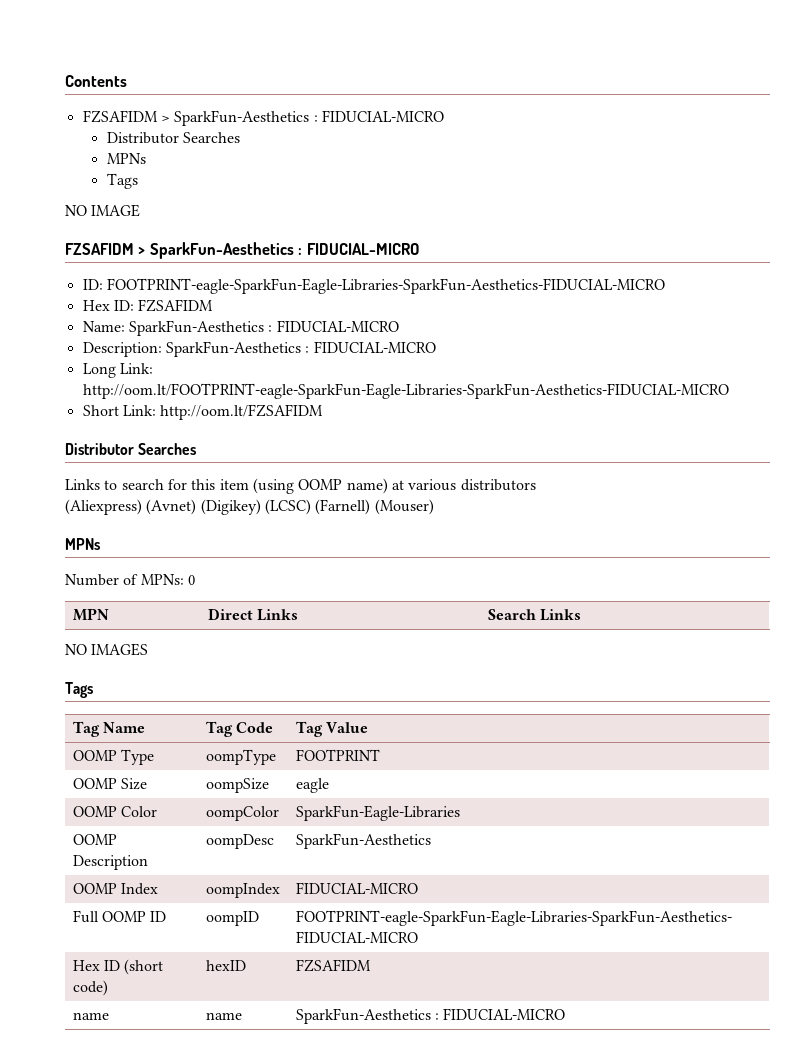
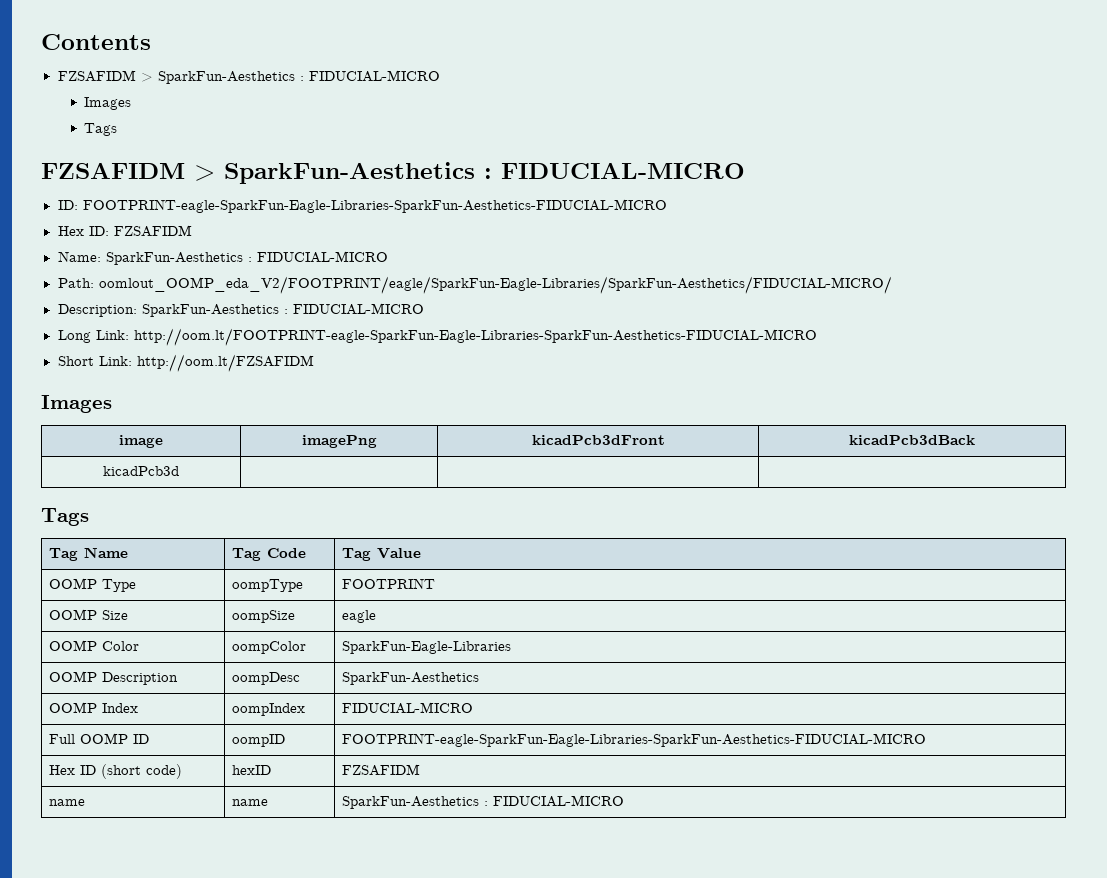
  Contents
  FZSAFIDM > SparkFun-Aesthetics : FIDUCIAL-MICRO
- Distributor Searches
- MPNs
+ Images
  Tags
- NO IMAGE
+ Path: oomlout_OOMP_eda_V2/FOOTPRINT/eagle/SparkFun-Eagle-Libraries/SparkFun-Aesthetics/FIDUCIAL-MICRO/
  Short Link: http://oom.lt/FZSAFIDM
- Distributor Searches
- Links to search for this item (using OOMP name) at various distributors
- (Aliexpress) (Avnet) (Digikey) (LCSC) (Farnell) (Mouser)
- MPNs
- Number of MPNs: 0
- MPN | Direct Links | Search Links
- NO IMAGES
+ Images
+ image | imagePng | kicadPcb3dFront | kicadPcb3dBack
+ kicadPcb3d | | |

